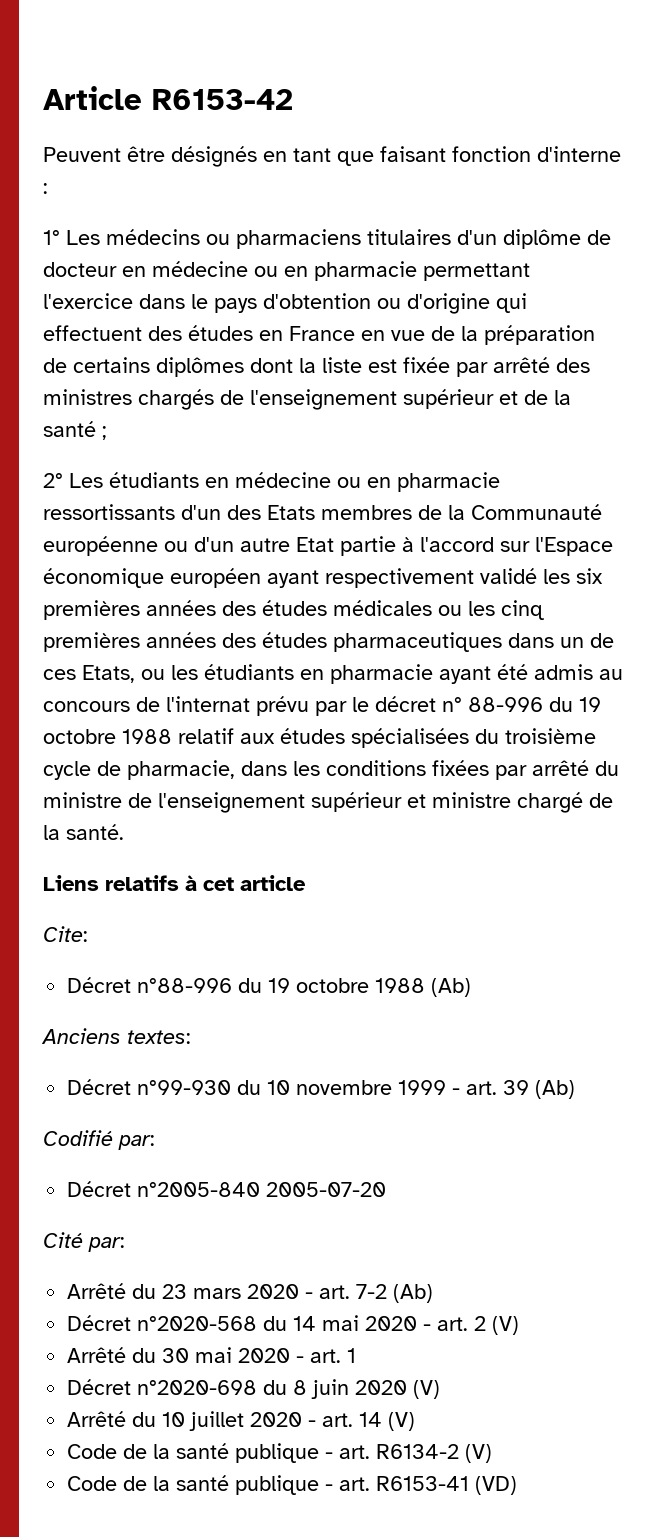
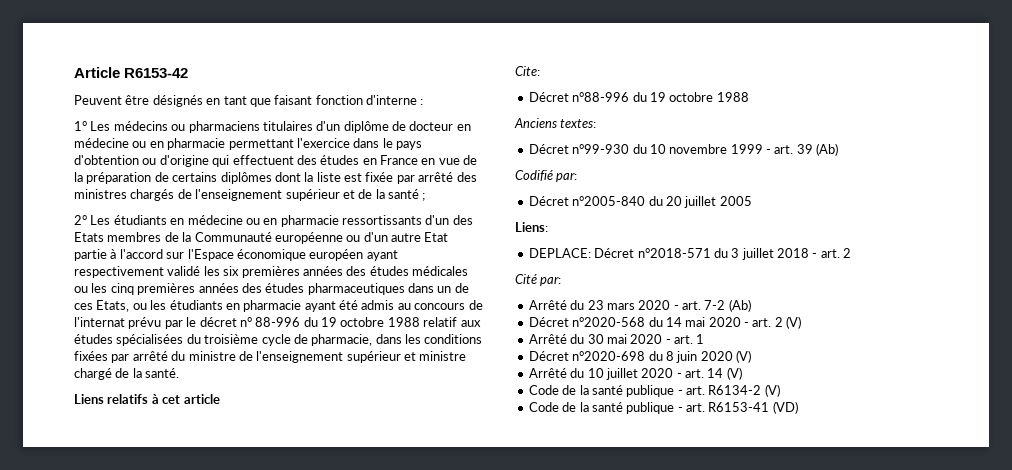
- Décret n°88-996 du 19 octobre 1988 (Ab)
+ Décret n°88-996 du 19 octobre 1988
- Décret n°2005-840 2005-07-20
+ Décret n°2005-840 du 20 juillet 2005
+ Liens:
+ DEPLACE: Décret n°2018-571 du 3 juillet 2018 - art. 2

